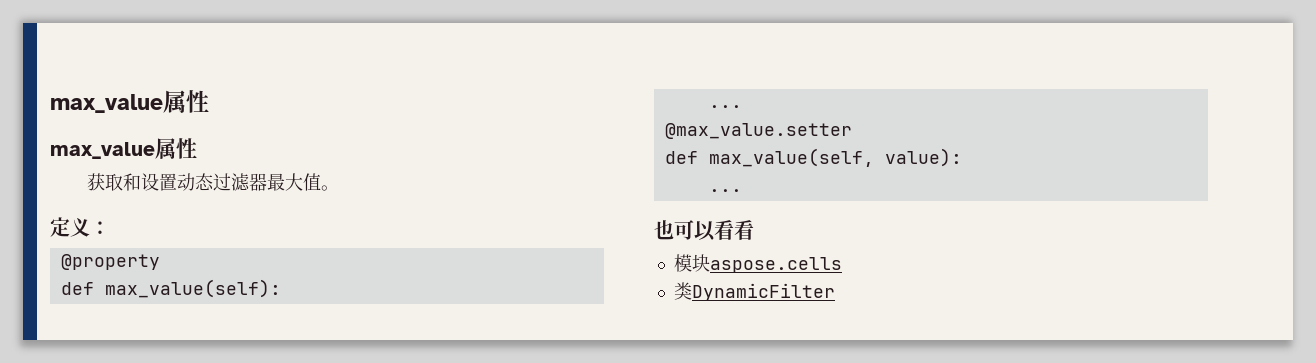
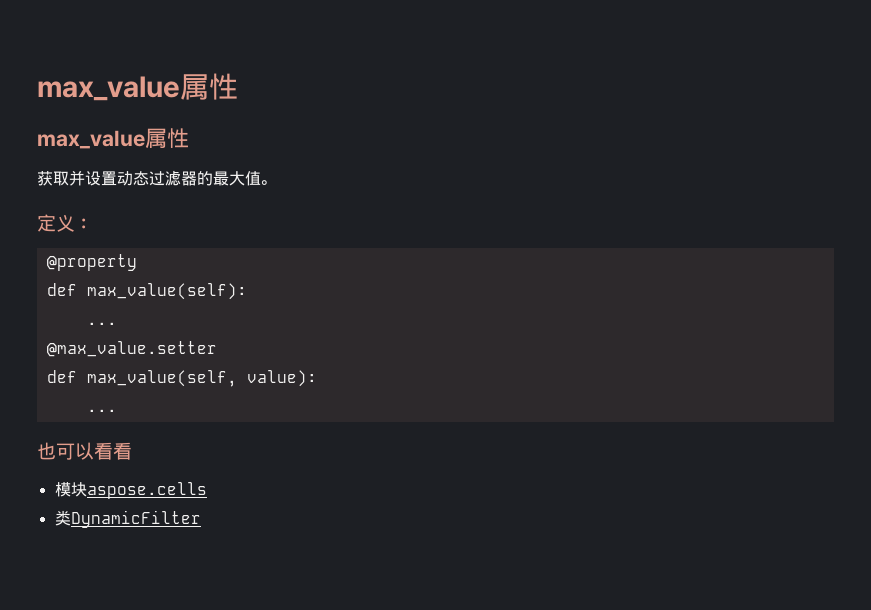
- 获取和设置动态过滤器最大值。
+ 获取并设置动态过滤器的最大值。

